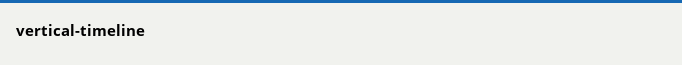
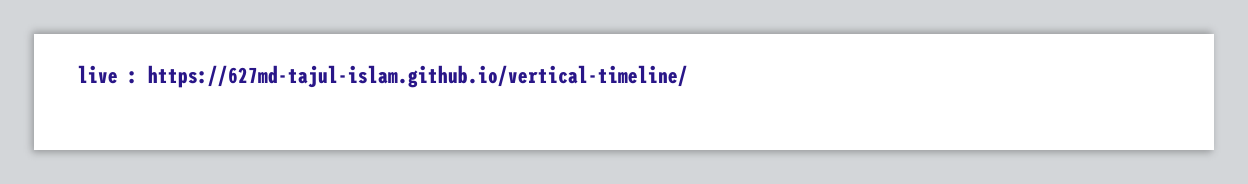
- vertical-timeline
+ live : https://627md-tajul-islam.github.io/vertical-timeline/

